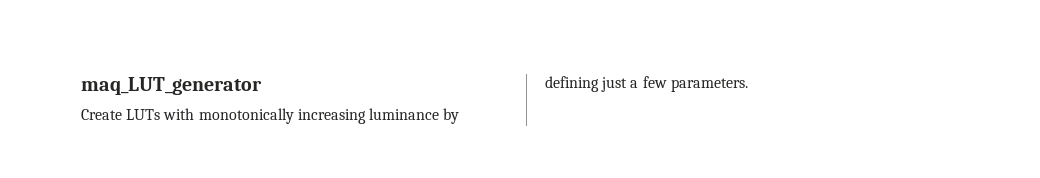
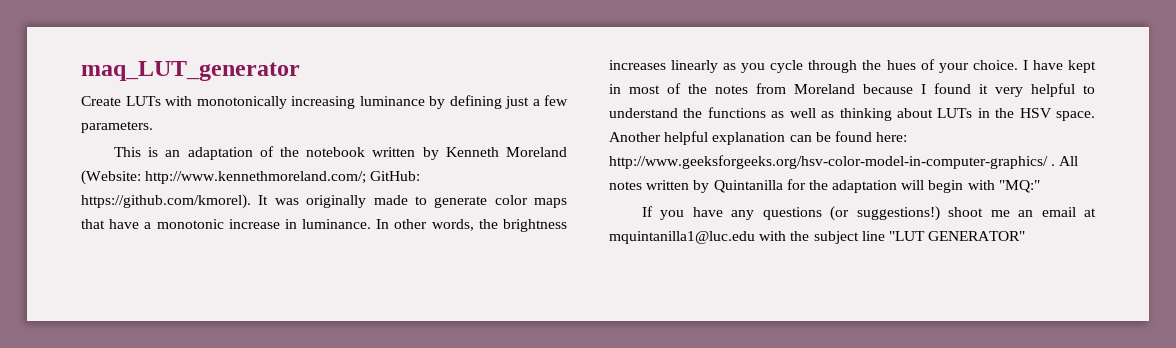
+ This is an adaptation of the notebook written by Kenneth Moreland (Website: http://www.kennethmoreland.com/; GitHub: https://github.com/kmorel). It was originally made to generate color maps that have a monotonic increase in luminance. In other words, the brightness increases linearly as you cycle through the hues of your choice. I have kept in most of the notes from Moreland because I found it very helpful to understand the functions as well as thinking about LUTs in the HSV space. Another helpful explanation can be found here: http://www.geeksforgeeks.org/hsv-color-model-in-computer-graphics/ . All notes written by Quintanilla for the adaptation will begin with "MQ:"
+ If you have any questions (or suggestions!) shoot me an email at mquintanilla1@luc.edu with the subject line "LUT GENERATOR"

